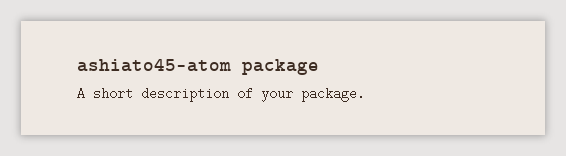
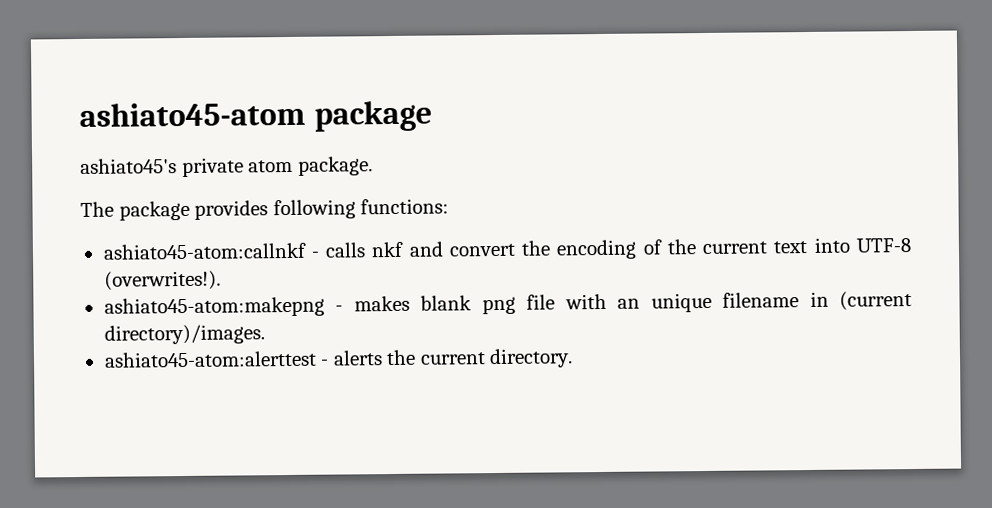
- A short description of your package.
+ ashiato45's private atom package.
+ The package provides following functions:
+ ashiato45-atom:callnkf - calls nkf and convert the encoding of the current text into UTF-8 (overwrites!).
+ ashiato45-atom:makepng - makes blank png file with an unique filename in (current directory)/images.
+ ashiato45-atom:alerttest - alerts the current directory.

